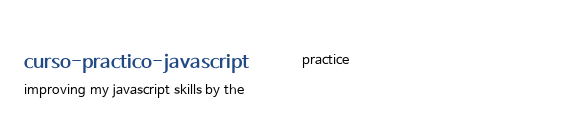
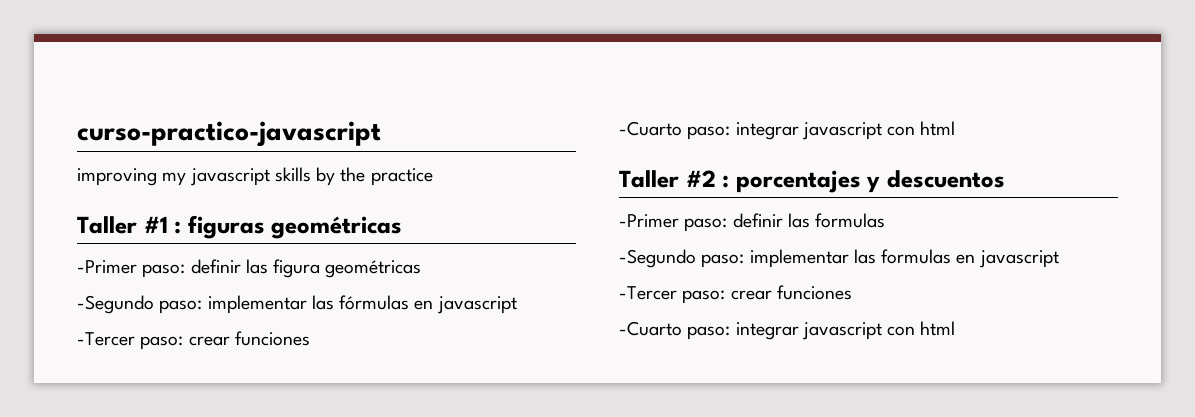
+ Taller #1 : figuras geométricas
+ -Primer paso: definir las figura geométricas
+ -Segundo paso: implementar las fórmulas en javascript
+ -Tercer paso: crear funciones
+ -Cuarto paso: integrar javascript con html
+ Taller #2 : porcentajes y descuentos
+ -Primer paso: definir las formulas
+ -Segundo paso: implementar las formulas en javascript
+ -Tercer paso: crear funciones
+ -Cuarto paso: integrar javascript con html

